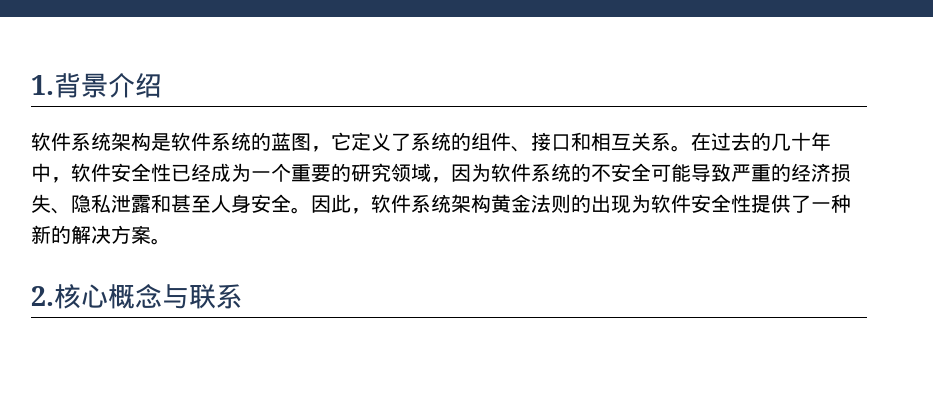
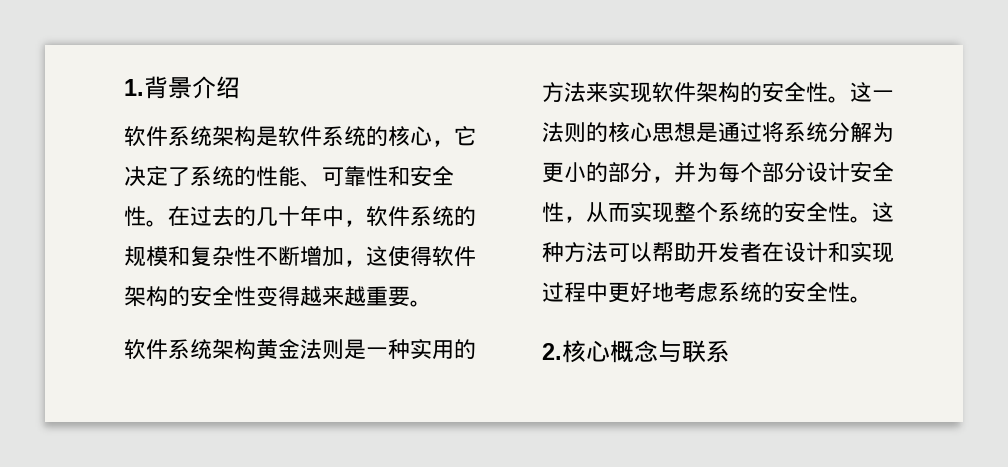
- 软件系统架构是软件系统的蓝图，它定义了系统的组件、接口和相互关系。
+ 软件系统架构是软件系统的核心，它决定了系统的性能、可靠性和安全性。
- 在过去的几十年中，软件安全性已经成为一个重要的研究领域，因为软件系统的不安全可能导致严重的经济损失、隐私泄露和甚至人身安全。因此，软件系统架构黄金法则的出现为软件安全性提供了一种新的解决方案。
+ 在过去的几十年中，软件系统的规模和复杂性不断增加，这使得软件架构的安全性变得越来越重要。
+ 软件系统架构黄金法则是一种实用的方法来实现软件架构的安全性。这一法则的核心思想是通过将系统分解为更小的部分，并为每个部分设计安全性，从而实现整个系统的安全性。这种方法可以帮助开发者在设计和实现过程中更好地考虑系统的安全性。

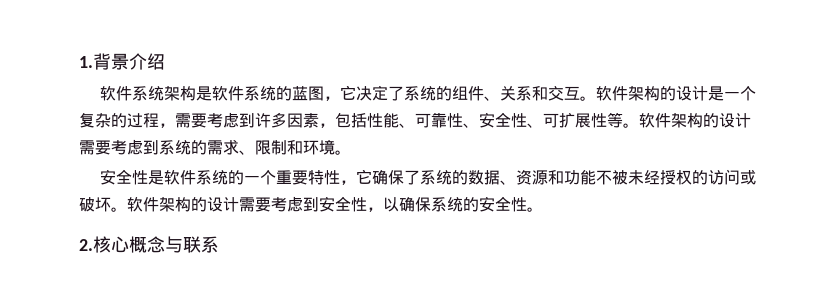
- 软件系统架构是软件系统的核心，它决定了系统的性能、可靠性和安全性。在过去的几十年中，软件系统的规模和复杂性不断增加，这使得软件架构的安全性变得越来越重要。
- 软件系统架构黄金法则是一种实用的方法来实现软件架构的安全性。这一法则的核心思想是通过将系统分解为更小的部分，并为每个部分设计安全性，从而实现整个系统的安全性。这种方法可以帮助开发者在设计和实现过程中更好地考虑系统的安全性。
+ 软件系统架构是软件系统的蓝图，它决定了系统的组件、关系和交互。软件架构的设计是一个复杂的过程，需要考虑到许多因素，包括性能、可靠性、安全性、可扩展性等。软件架构的设计需要考虑到系统的需求、限制和环境。
+ 安全性是软件系统的一个重要特性，它确保了系统的数据、资源和功能不被未经授权的访问或破坏。软件架构的设计需要考虑到安全性，以确保系统的安全性。

